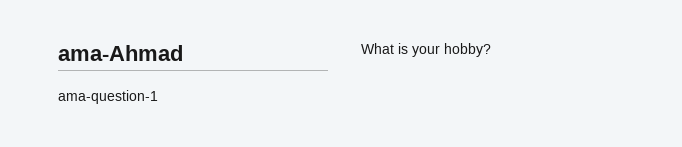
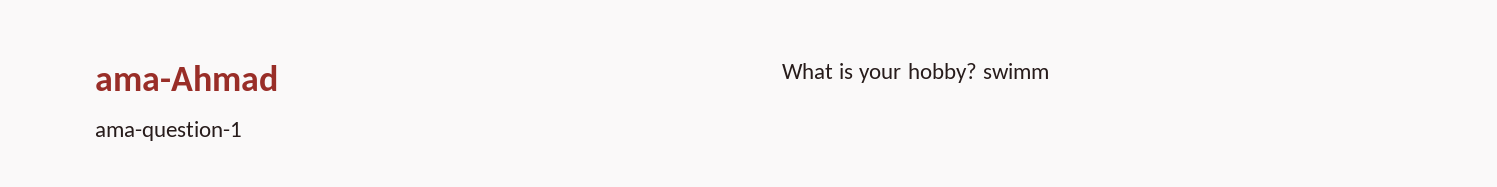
- What is your hobby?
+ What is your hobby? swimm

